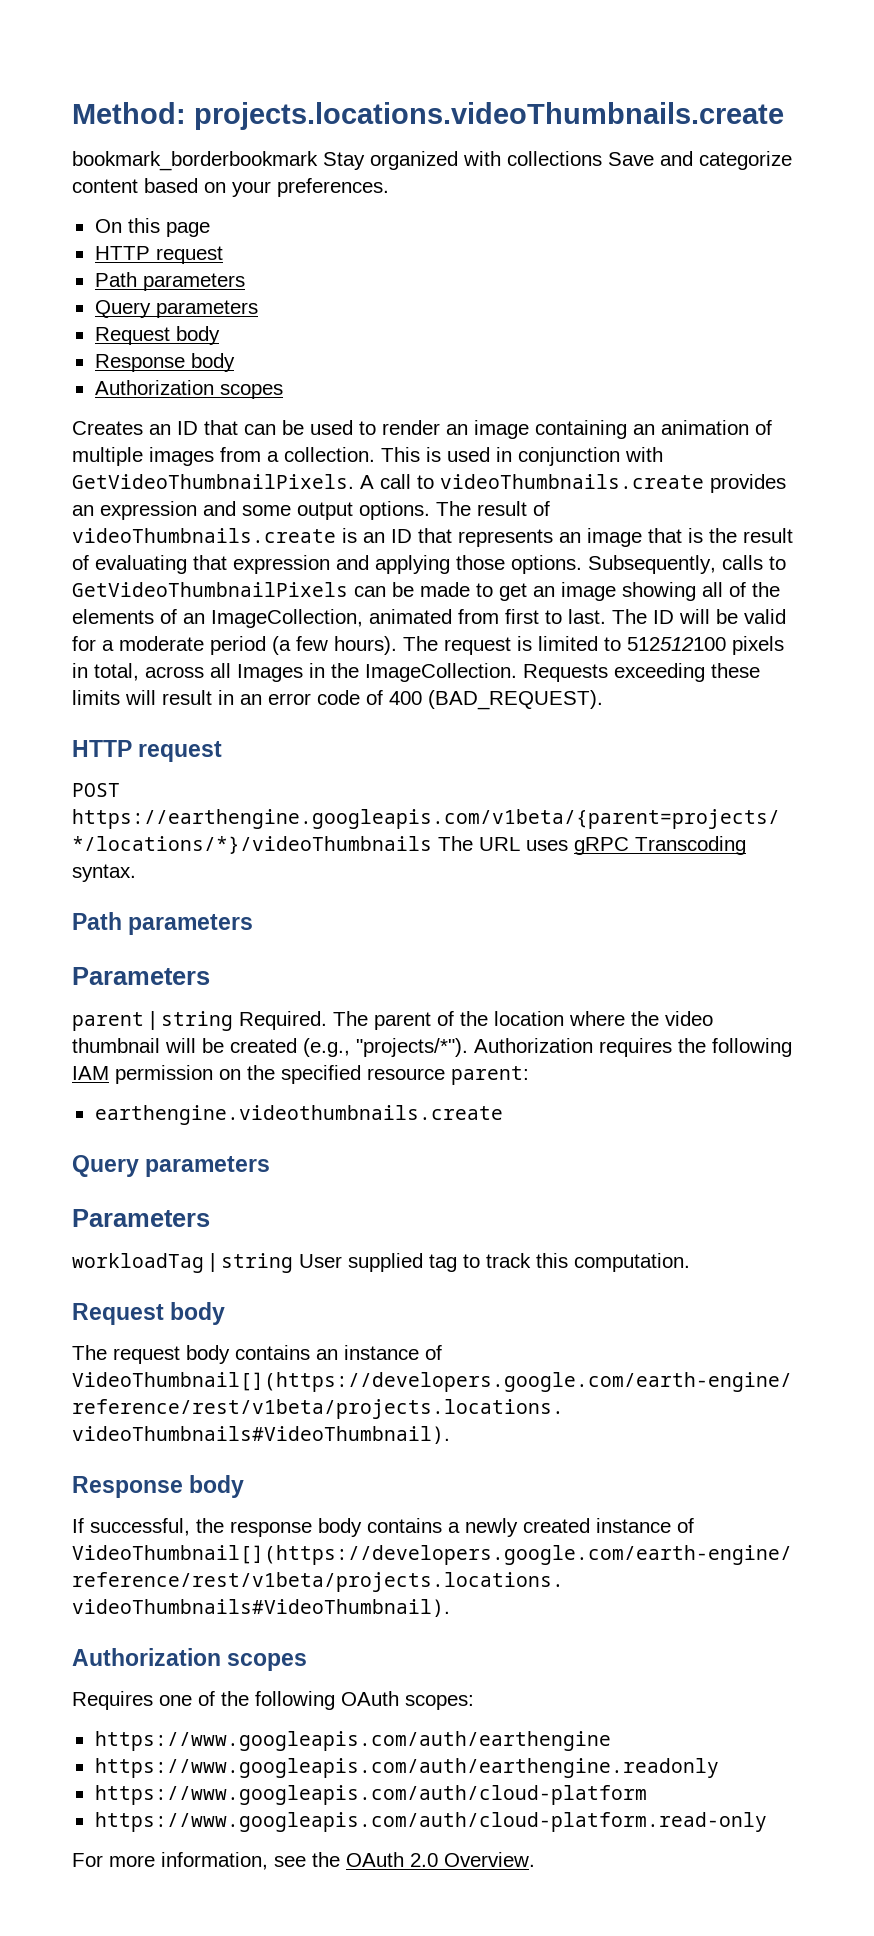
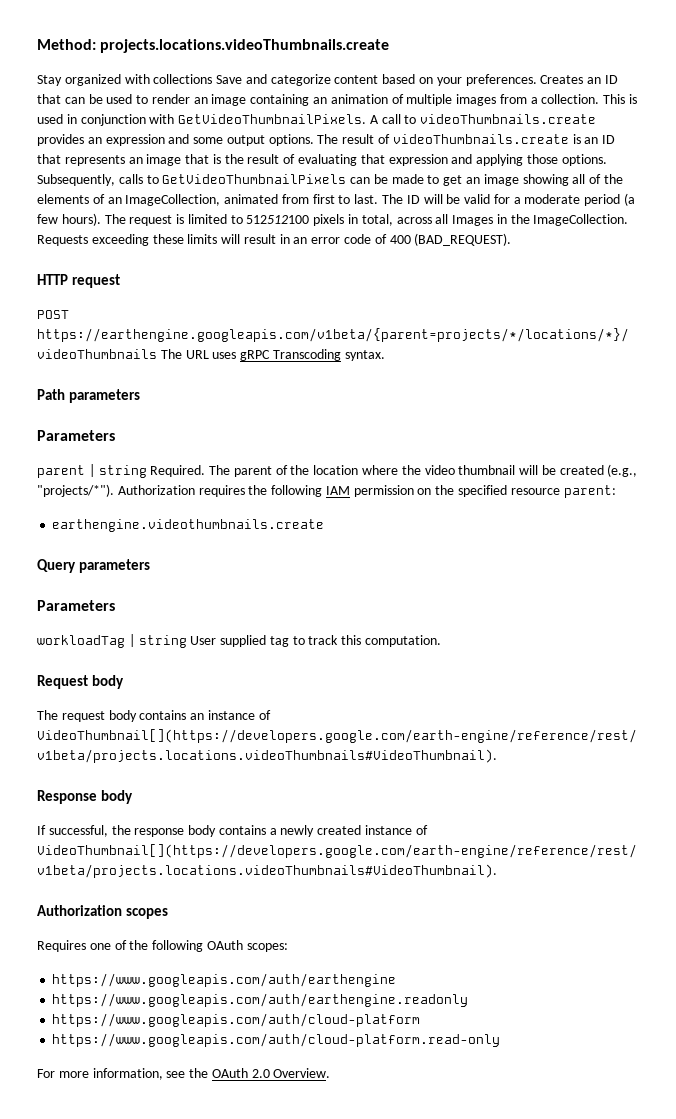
- bookmark_borderbookmark Stay organized with collections Save and categorize content based on your preferences.
- On this page
- HTTP request
- Path parameters
- Query parameters
- Request body
- Response body
- Authorization scopes
- Creates an ID that can be used to render an image containing an animation of multiple images from a collection.
+ Stay organized with collections Save and categorize content based on your preferences. Creates an ID that can be used to render an image containing an animation of multiple images from a collection.

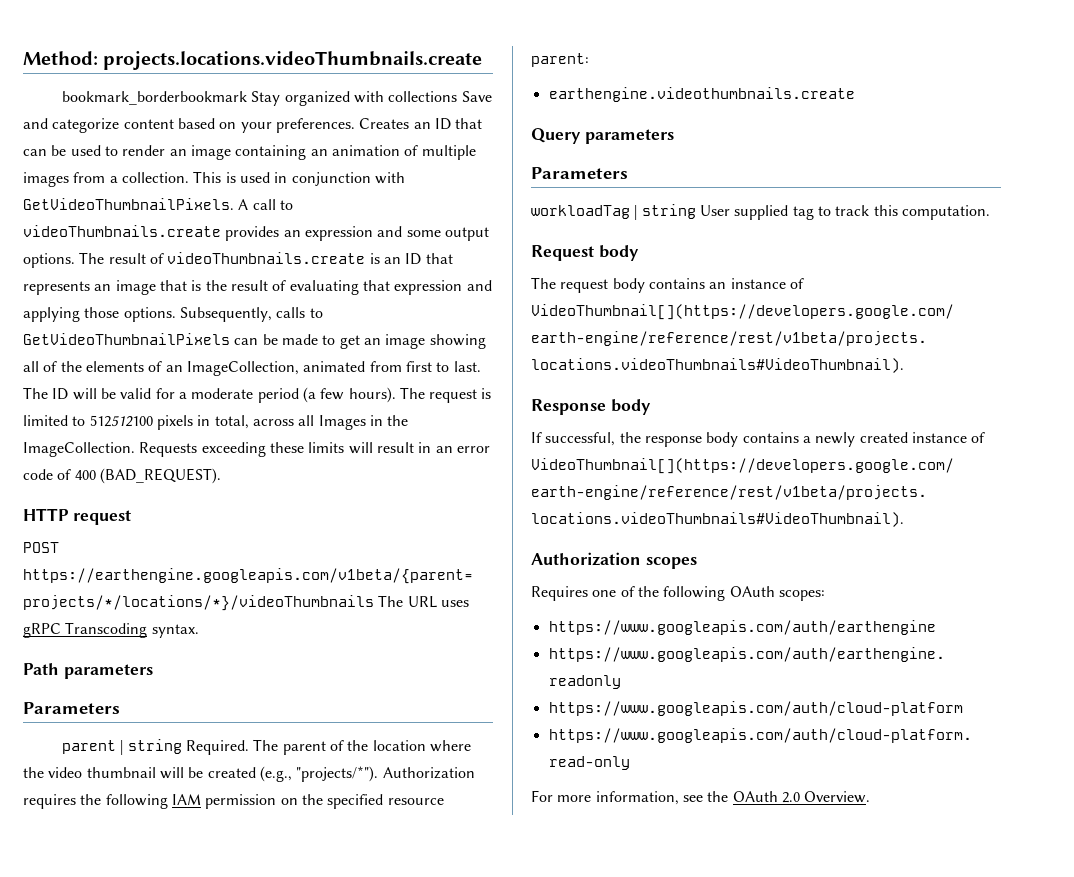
- Stay organized with collections Save and categorize content based on your preferences.
+ bookmark_borderbookmark Stay organized with collections Save and categorize content based on your preferences.

